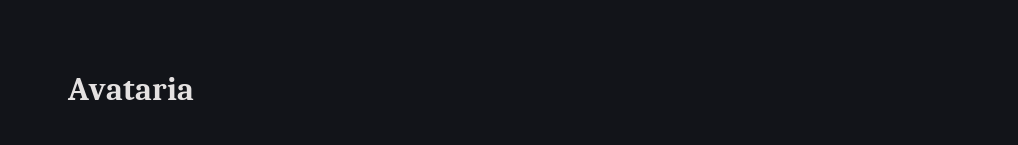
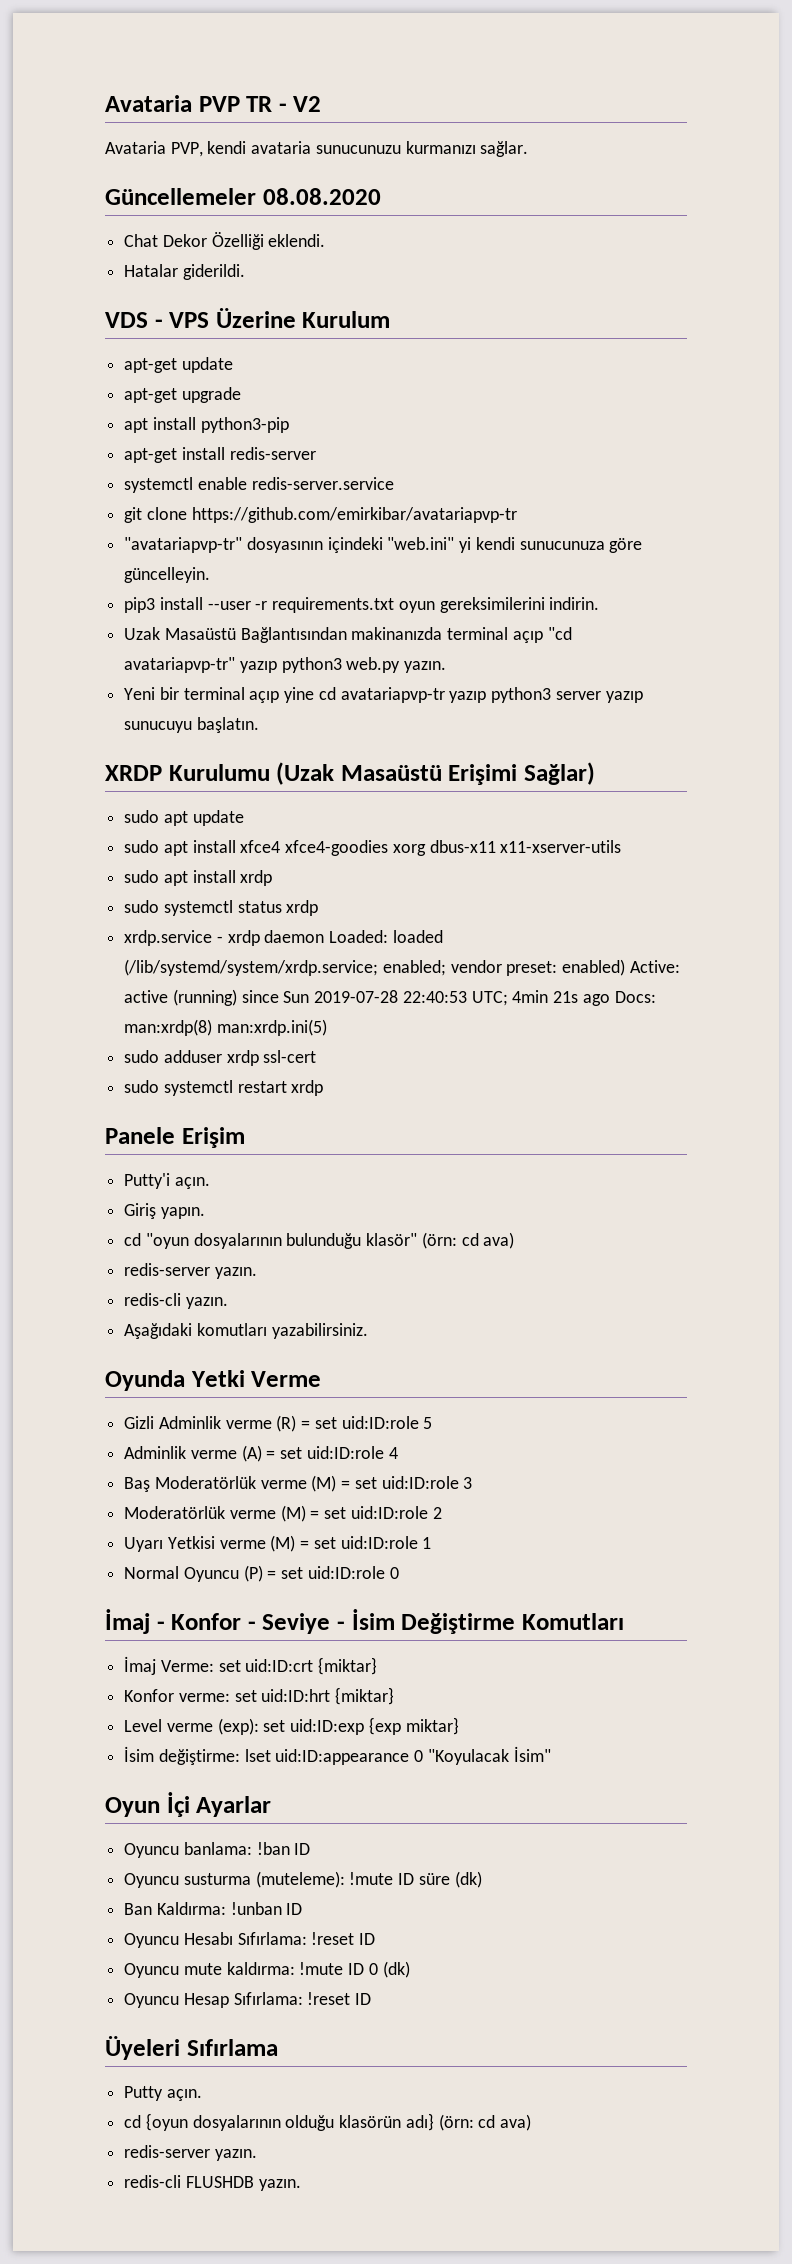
- Avataria
+ Avataria PVP TR - V2
+ Avataria PVP, kendi avataria sunucunuzu kurmanızı sağlar.
+ Güncellemeler 08.08.2020
+ Chat Dekor Özelliği eklendi.
+ Hatalar giderildi.
+ VDS - VPS Üzerine Kurulum
+ apt-get update
+ apt-get upgrade
+ apt install python3-pip
+ apt-get install redis-server
+ systemctl enable redis-server.service
+ git clone https://github.com/emirkibar/avatariapvp-tr
+ "avatariapvp-tr" dosyasının içindeki "web.ini" yi kendi sunucunuza göre güncelleyin.
+ pip3 install --user -r requirements.txt oyun gereksimilerini indirin.
+ Uzak Masaüstü Bağlantısından makinanızda terminal açıp "cd avatariapvp-tr" yazıp python3 web.py yazın.
+ Yeni bir terminal açıp yine cd avatariapvp-tr yazıp python3 server yazıp sunucuyu başlatın.
+ XRDP Kurulumu (Uzak Masaüstü Erişimi Sağlar)
+ sudo apt update
+ sudo apt install xfce4 xfce4-goodies xorg dbus-x11 x11-xserver-utils
+ sudo apt install xrdp
+ sudo systemctl status xrdp
+ xrdp.service - xrdp daemon Loaded: loaded (/lib/systemd/system/xrdp.service; enabled; vendor preset: enabled) Active: active (running) since Sun 2019-07-28 22:40:53 UTC; 4min 21s ago Docs: man:xrdp(8) man:xrdp.ini(5)
+ sudo adduser xrdp ssl-cert
+ sudo systemctl restart xrdp
+ Panele Erişim
+ Putty'i açın.
+ Giriş yapın.
+ cd "oyun dosyalarının bulunduğu klasör" (örn: cd ava)
+ redis-server yazın.
+ redis-cli yazın.
+ Aşağıdaki komutları yazabilirsiniz.
+ Oyunda Yetki Verme
+ Gizli Adminlik verme (R) = set uid:ID:role 5
+ Adminlik verme (A) = set uid:ID:role 4
+ Baş Moderatörlük verme (M) = set uid:ID:role 3
+ Moderatörlük verme (M) = set uid:ID:role 2
+ Uyarı Yetkisi verme (M) = set uid:ID:role 1
+ Normal Oyuncu (P) = set uid:ID:role 0
+ İmaj - Konfor - Seviye - İsim Değiştirme Komutları
+ İmaj Verme: set uid:ID:crt {miktar}
+ Konfor verme: set uid:ID:hrt {miktar}
+ Level verme (exp): set uid:ID:exp {exp miktar}
+ İsim değiştirme: lset uid:ID:appearance 0 "Koyulacak İsim"
+ Oyun İçi Ayarlar
+ Oyuncu banlama: !ban ID
+ Oyuncu susturma (muteleme): !mute ID süre (dk)
+ Ban Kaldırma: !unban ID
+ Oyuncu Hesabı Sıfırlama: !reset ID
+ Oyuncu mute kaldırma: !mute ID 0 (dk)
+ Oyuncu Hesap Sıfırlama: !reset ID
+ Üyeleri Sıfırlama
+ Putty açın.
+ cd {oyun dosyalarının olduğu klasörün adı} (örn: cd ava)
+ redis-server yazın.
+ redis-cli FLUSHDB yazın.

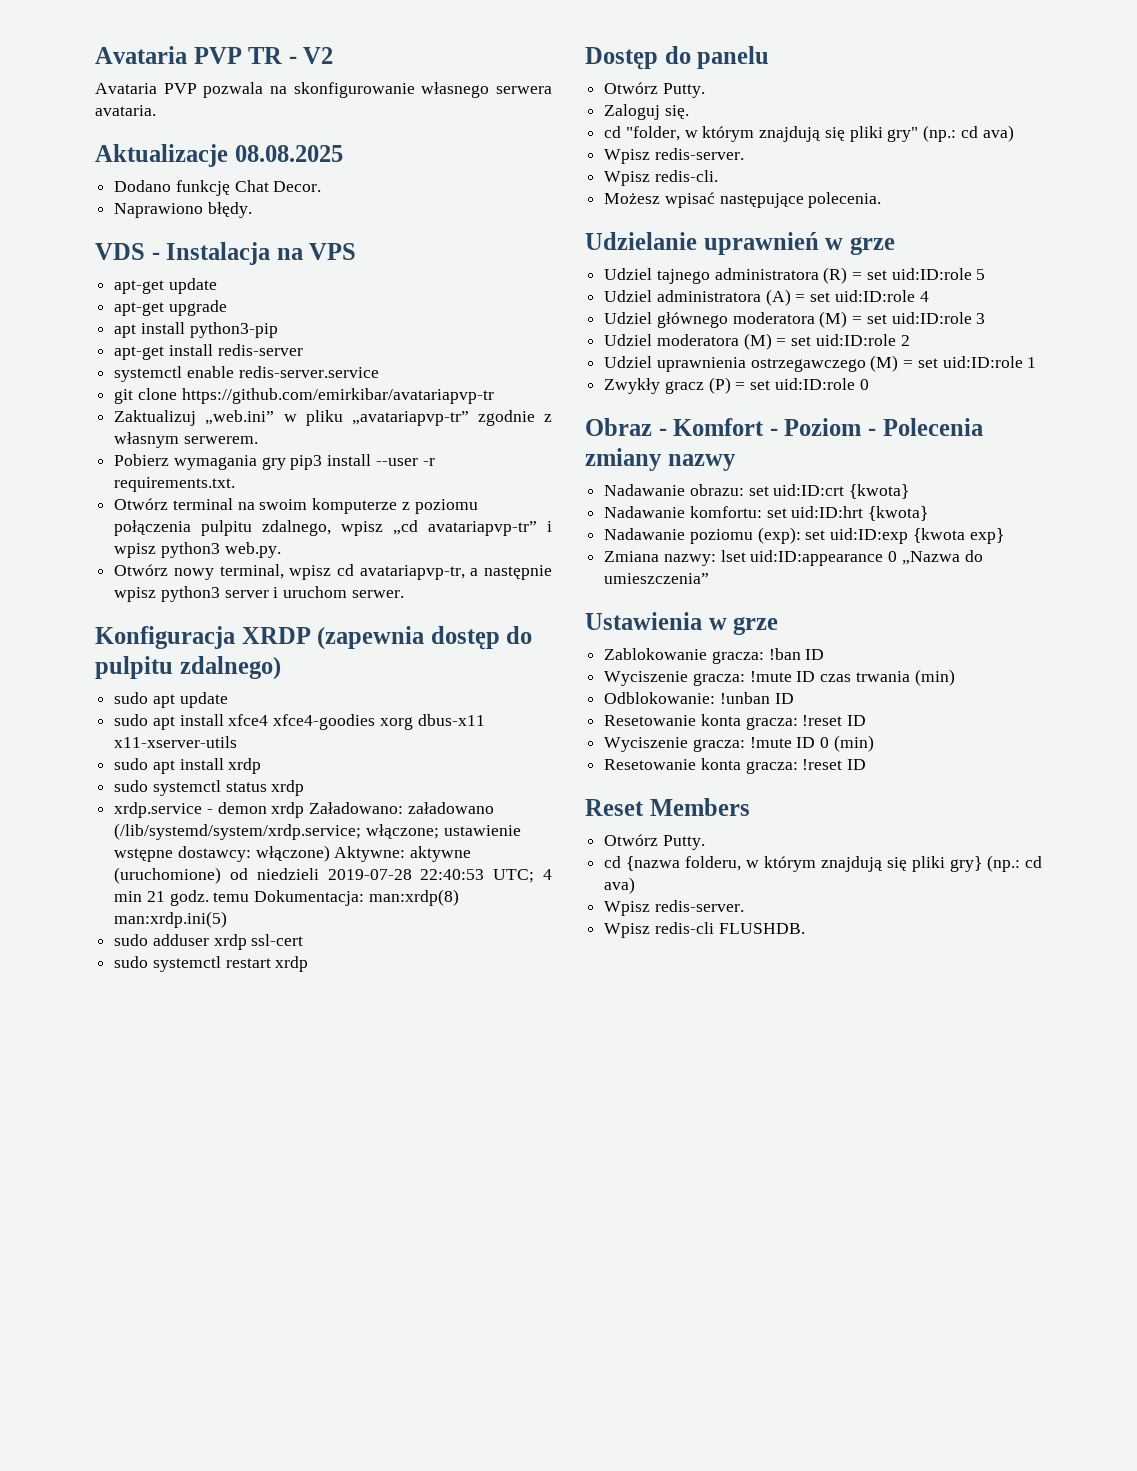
- Avataria PVP, kendi avataria sunucunuzu kurmanızı sağlar.
- Güncellemeler 08.08.2020
- Chat Dekor Özelliği eklendi.
- Hatalar giderildi.
+ Avataria PVP pozwala na skonfigurowanie własnego serwera avataria.
+ Aktualizacje 08.08.2025
+ Dodano funkcję Chat Decor.
+ Naprawiono błędy.
- VDS - VPS Üzerine Kurulum
+ VDS - Instalacja na VPS
- "avatariapvp-tr" dosyasının içindeki "web.ini" yi kendi sunucunuza göre güncelleyin.
- pip3 install --user -r requirements.txt oyun gereksimilerini indirin.
- Uzak Masaüstü Bağlantısından makinanızda terminal açıp "cd avatariapvp-tr" yazıp python3 web.py yazın.
- Yeni bir terminal açıp yine cd avatariapvp-tr yazıp python3 server yazıp sunucuyu başlatın.
- XRDP Kurulumu (Uzak Masaüstü Erişimi Sağlar)
+ Zaktualizuj „web.ini” w pliku „avatariapvp-tr” zgodnie z własnym serwerem.
+ Pobierz wymagania gry pip3 install --user -r requirements.txt.
+ Otwórz terminal na swoim komputerze z poziomu połączenia pulpitu zdalnego, wpisz „cd avatariapvp-tr” i wpisz python3 web.py.
+ Otwórz nowy terminal, wpisz cd avatariapvp-tr, a następnie wpisz python3 server i uruchom serwer.
+ Konfiguracja XRDP (zapewnia dostęp do pulpitu zdalnego)
- xrdp.service - xrdp daemon Loaded: loaded (/lib/systemd/system/xrdp.service; enabled; vendor preset: enabled) Active: active (running) since Sun 2019-07-28 22:40:53 UTC; 4min 21s ago Docs: man:xrdp(8) man:xrdp.ini(5)
+ xrdp.service - demon xrdp Załadowano: załadowano (/lib/systemd/system/xrdp.service; włączone; ustawienie wstępne dostawcy: włączone) Aktywne: aktywne (uruchomione) od niedzieli 2019-07-28 22:40:53 UTC; 4 min 21 godz. temu Dokumentacja: man:xrdp(8) man:xrdp.ini(5)
- Panele Erişim
- Putty'i açın.
- Giriş yapın.
- cd "oyun dosyalarının bulunduğu klasör" (örn: cd ava)
- redis-server yazın.
- redis-cli yazın.
- Aşağıdaki komutları yazabilirsiniz.
- Oyunda Yetki Verme
- Gizli Adminlik verme (R) = set uid:ID:role 5
+ Dostęp do panelu
+ Otwórz Putty.
+ Zaloguj się.
+ cd "folder, w którym znajdują się pliki gry" (np.: cd ava)
+ Wpisz redis-server.
+ Wpisz redis-cli.
+ Możesz wpisać następujące polecenia.
+ Udzielanie uprawnień w grze
+ Udziel tajnego administratora (R) = set uid:ID:role 5
- Adminlik verme (A) = set uid:ID:role 4
+ Udziel administratora (A) = set uid:ID:role 4
- Baş Moderatörlük verme (M) = set uid:ID:role 3
+ Udziel głównego moderatora (M) = set uid:ID:role 3
- Moderatörlük verme (M) = set uid:ID:role 2
+ Udziel moderatora (M) = set uid:ID:role 2
- Uyarı Yetkisi verme (M) = set uid:ID:role 1
+ Udziel uprawnienia ostrzegawczego (M) = set uid:ID:role 1
- Normal Oyuncu (P) = set uid:ID:role 0
+ Zwykły gracz (P) = set uid:ID:role 0
- İmaj - Konfor - Seviye - İsim Değiştirme Komutları
- İmaj Verme: set uid:ID:crt {miktar}
- Konfor verme: set uid:ID:hrt {miktar}
- Level verme (exp): set uid:ID:exp {exp miktar}
- İsim değiştirme: lset uid:ID:appearance 0 "Koyulacak İsim"
- Oyun İçi Ayarlar
- Oyuncu banlama: !ban ID
- Oyuncu susturma (muteleme): !mute ID süre (dk)
- Ban Kaldırma: !unban ID
- Oyuncu Hesabı Sıfırlama: !reset ID
- Oyuncu mute kaldırma: !mute ID 0 (dk)
- Oyuncu Hesap Sıfırlama: !reset ID
- Üyeleri Sıfırlama
- Putty açın.
- cd {oyun dosyalarının olduğu klasörün adı} (örn: cd ava)
- redis-server yazın.
- redis-cli FLUSHDB yazın.
+ Obraz - Komfort - Poziom - Polecenia zmiany nazwy
+ Nadawanie obrazu: set uid:ID:crt {kwota}
+ Nadawanie komfortu: set uid:ID:hrt {kwota}
+ Nadawanie poziomu (exp): set uid:ID:exp {kwota exp}
+ Zmiana nazwy: lset uid:ID:appearance 0 „Nazwa do umieszczenia”
+ Ustawienia w grze
+ Zablokowanie gracza: !ban ID
+ Wyciszenie gracza: !mute ID czas trwania (min)
+ Odblokowanie: !unban ID
+ Resetowanie konta gracza: !reset ID
+ Wyciszenie gracza: !mute ID 0 (min)
+ Resetowanie konta gracza: !reset ID
+ Reset Members
+ Otwórz Putty.
+ cd {nazwa folderu, w którym znajdują się pliki gry} (np.: cd ava)
+ Wpisz redis-server.
+ Wpisz redis-cli FLUSHDB.

